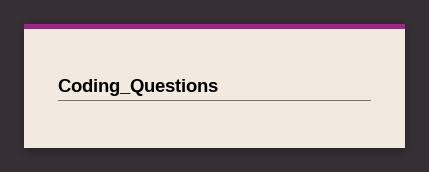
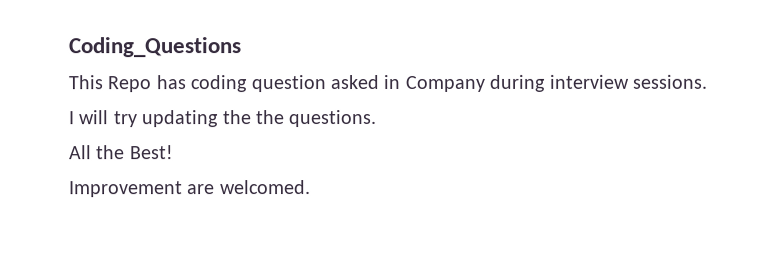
+ This Repo has coding question asked in Company during interview sessions.
+ I will try updating the the questions.
+ All the Best!
+ Improvement are welcomed.

